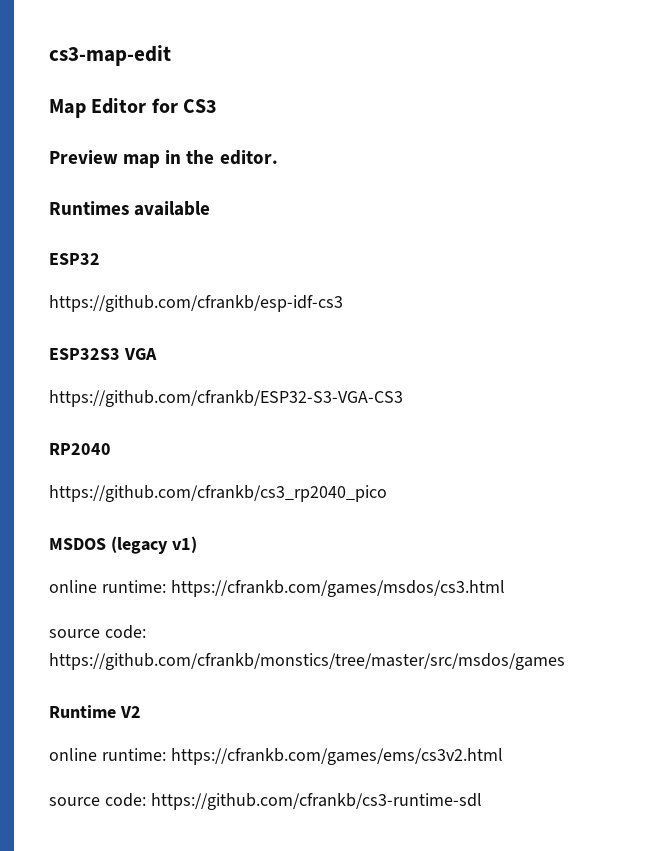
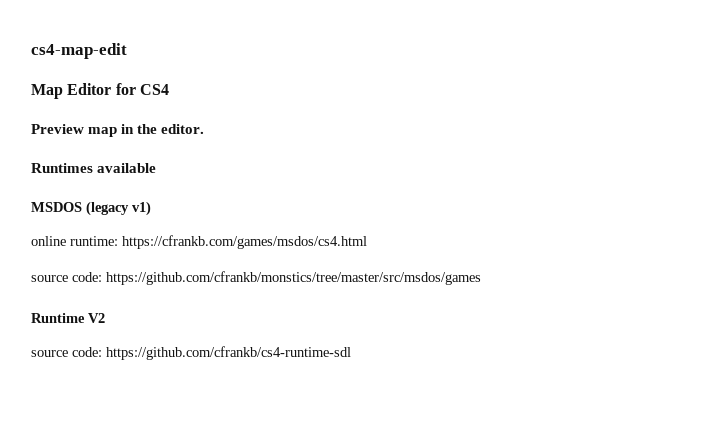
- cs3-map-edit
+ cs4-map-edit
- Map Editor for CS3
+ Map Editor for CS4
- ESP32
- https://github.com/cfrankb/esp-idf-cs3
- ESP32S3 VGA
- https://github.com/cfrankb/ESP32-S3-VGA-CS3
- RP2040
- https://github.com/cfrankb/cs3_rp2040_pico
- online runtime: https://cfrankb.com/games/msdos/cs3.html
+ online runtime: https://cfrankb.com/games/msdos/cs4.html
- online runtime: https://cfrankb.com/games/ems/cs3v2.html
- source code: https://github.com/cfrankb/cs3-runtime-sdl
+ source code: https://github.com/cfrankb/cs4-runtime-sdl

